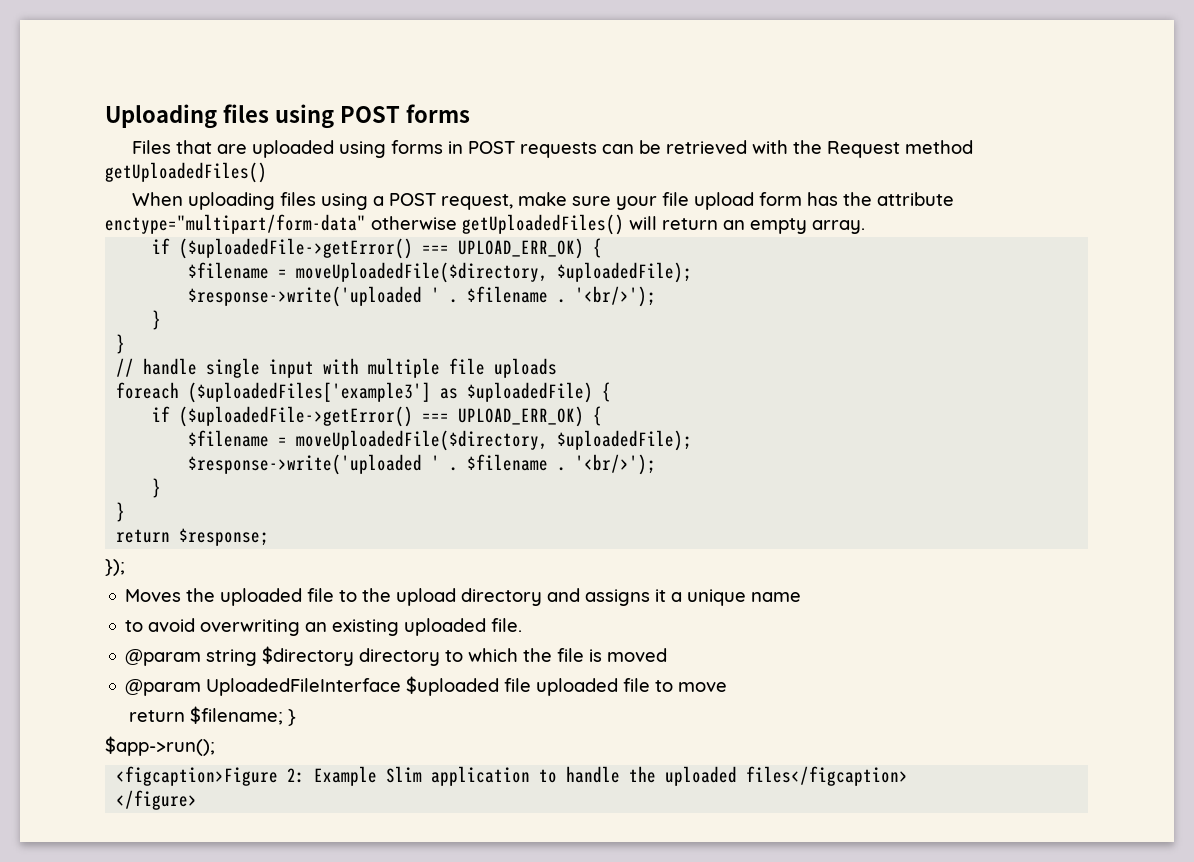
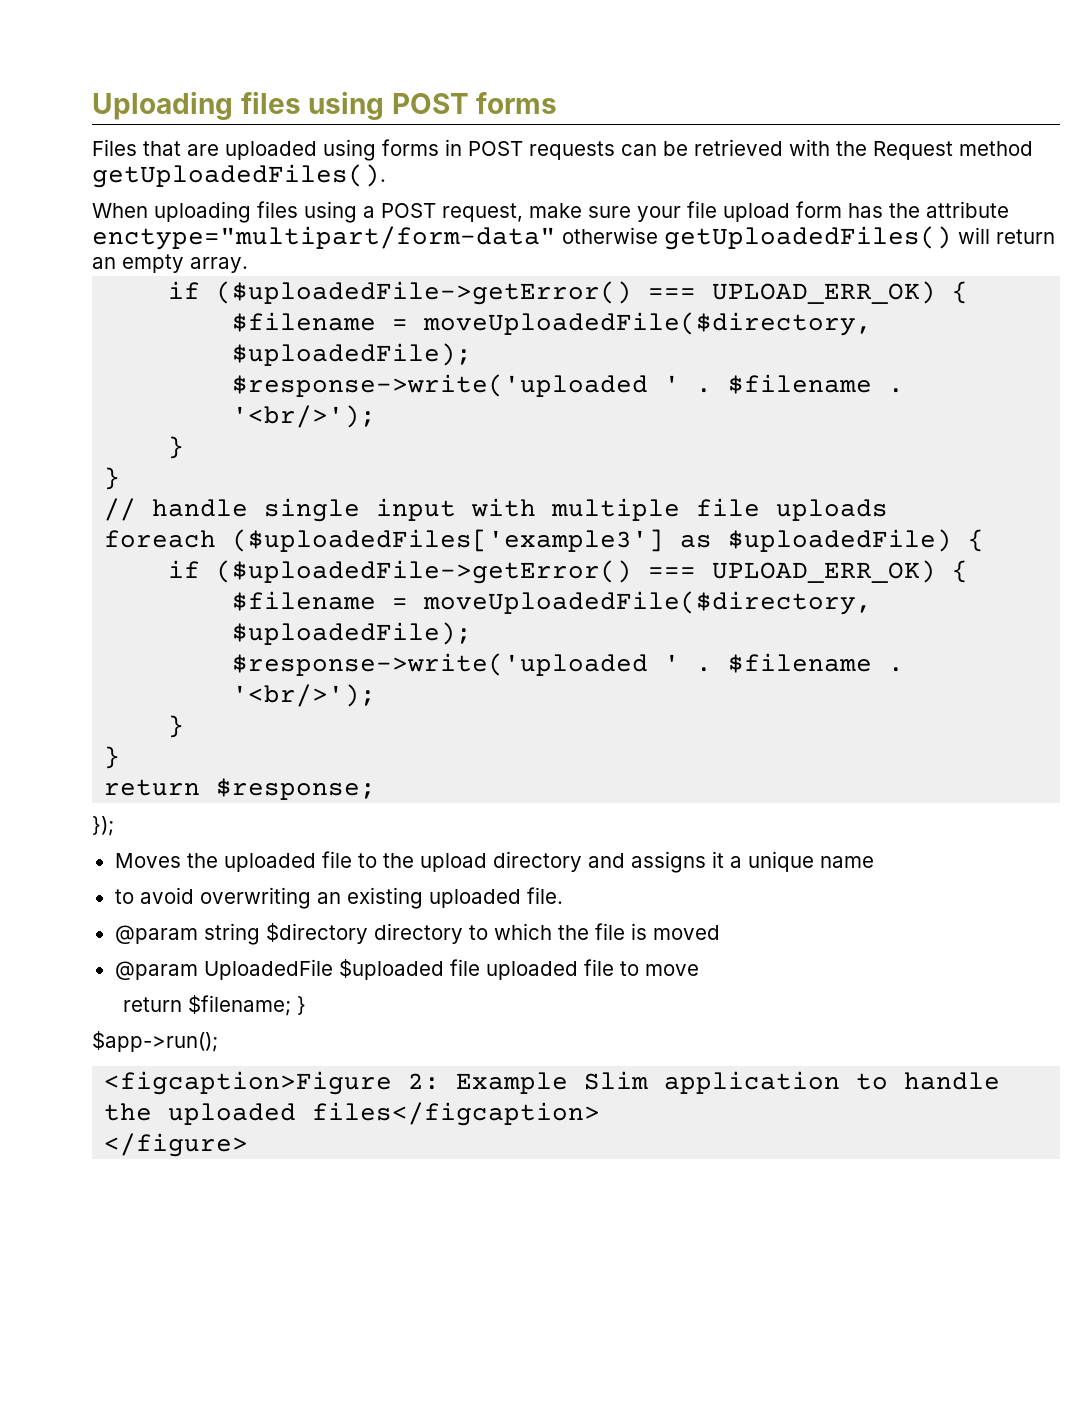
- Files that are uploaded using forms in POST requests can be retrieved with the Request method getUploadedFiles()
+ Files that are uploaded using forms in POST requests can be retrieved with the Request method getUploadedFiles().
- @param UploadedFileInterface $uploaded file uploaded file to move
+ @param UploadedFile $uploaded file uploaded file to move

